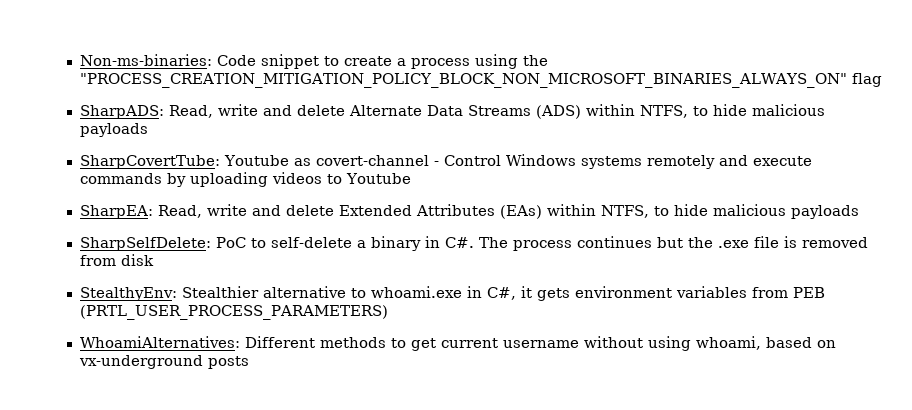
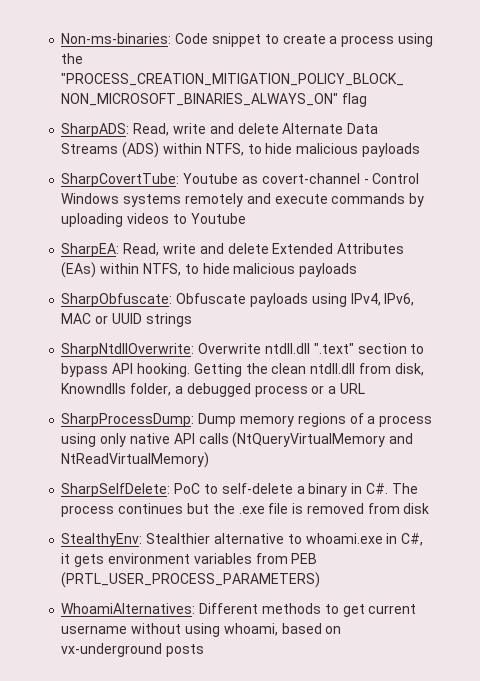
+ SharpObfuscate: Obfuscate payloads using IPv4, IPv6, MAC or UUID strings
+ SharpNtdllOverwrite: Overwrite ntdll.dll ".text" section to bypass API hooking. Getting the clean ntdll.dll from disk, Knowndlls folder, a debugged process or a URL
+ SharpProcessDump: Dump memory regions of a process using only native API calls (NtQueryVirtualMemory and NtReadVirtualMemory)

